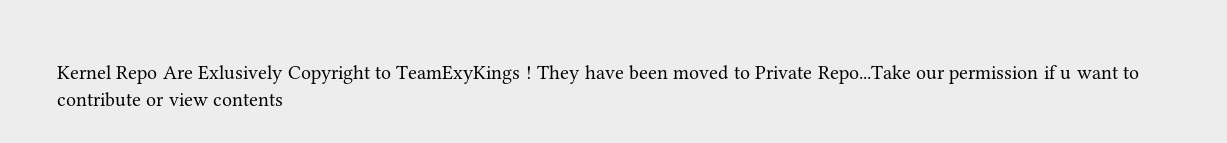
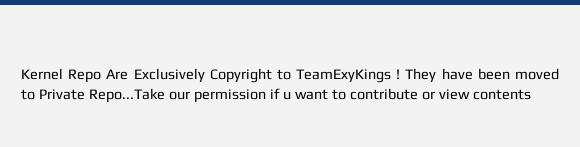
- Kernel Repo Are Exlusively Copyright to TeamExyKings !
+ Kernel Repo Are Exclusively Copyright to TeamExyKings !

